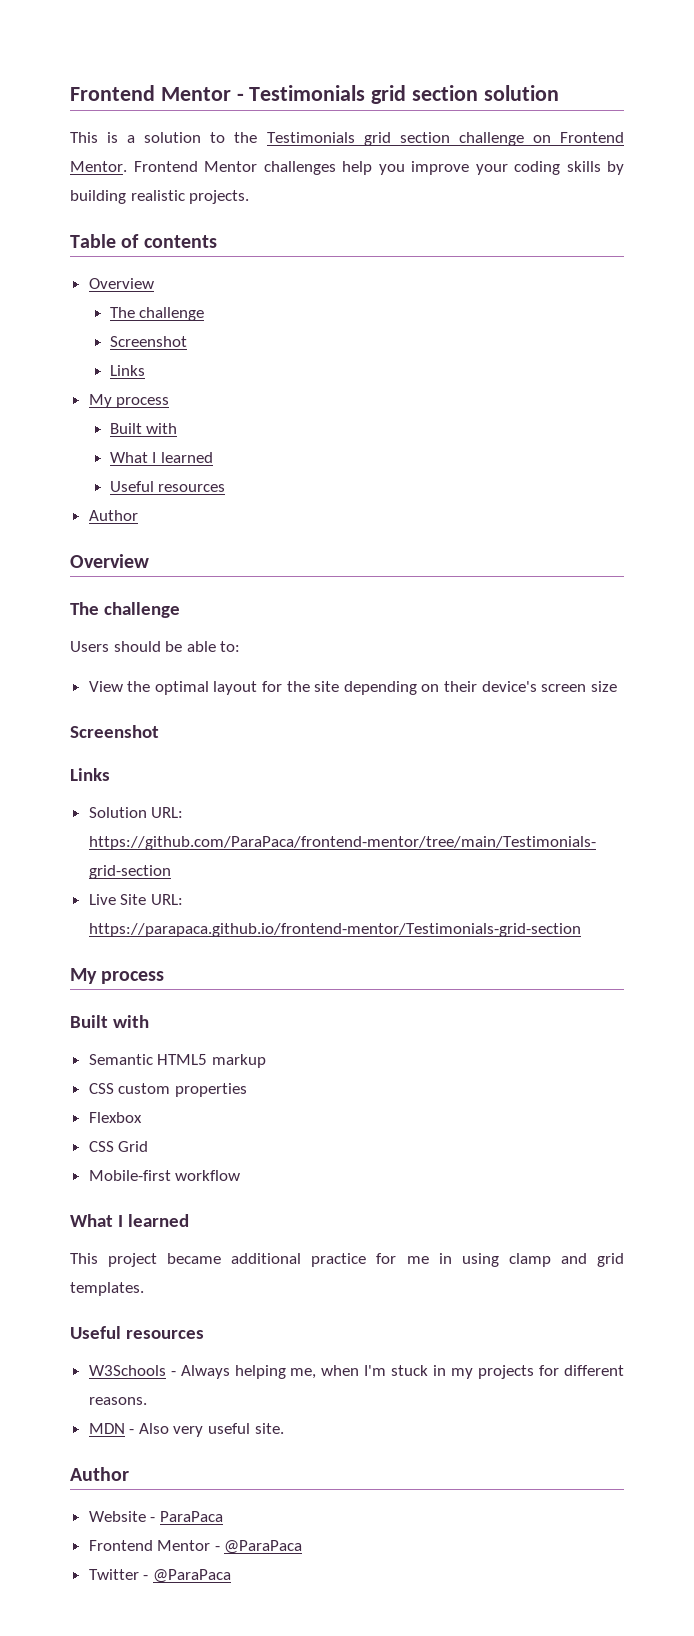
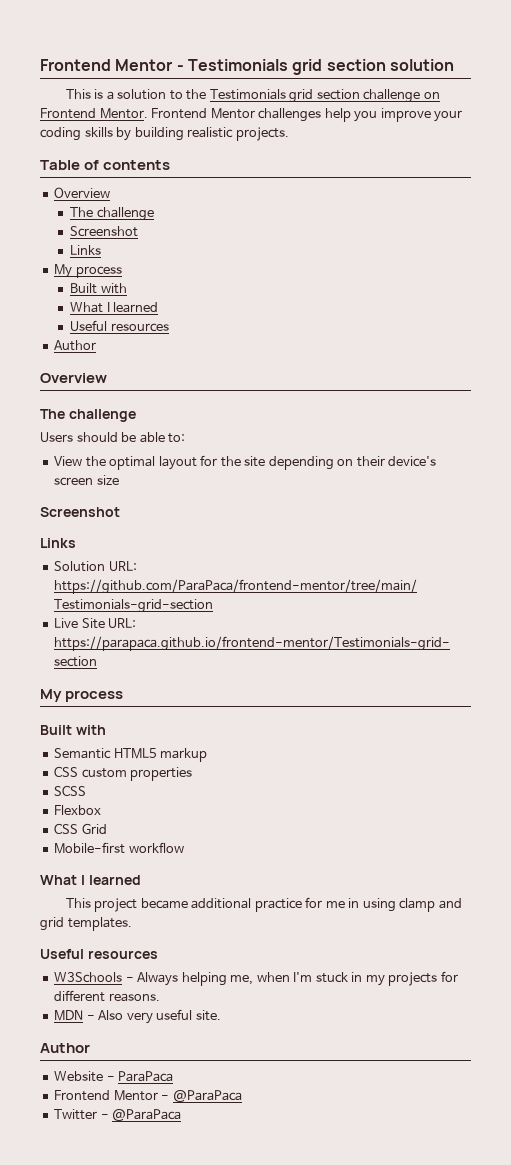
+ SCSS

